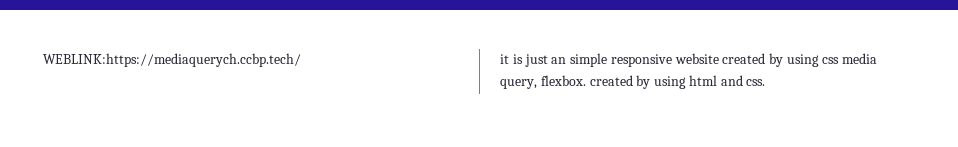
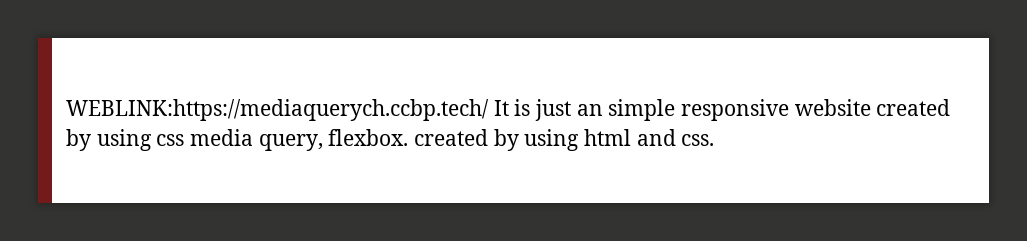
- WEBLINK:https://mediaquerych.ccbp.tech/
- it is just an simple responsive website created by using css media query, flexbox. created by using html and css.
+ WEBLINK:https://mediaquerych.ccbp.tech/ It is just an simple responsive website created by using css media query, flexbox. created by using html and css.

